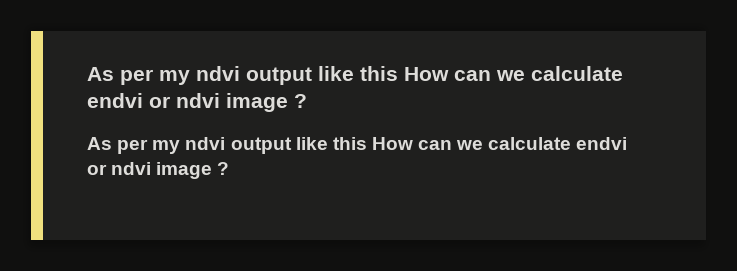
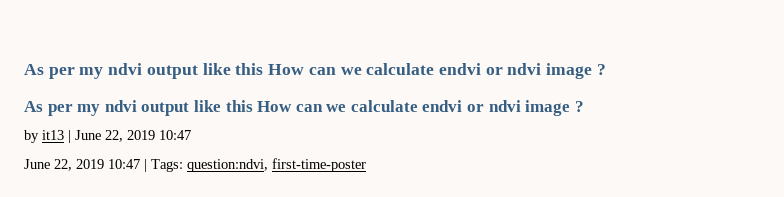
+ by it13 | June 22, 2019 10:47
+ June 22, 2019 10:47 | Tags: question:ndvi, first-time-poster

